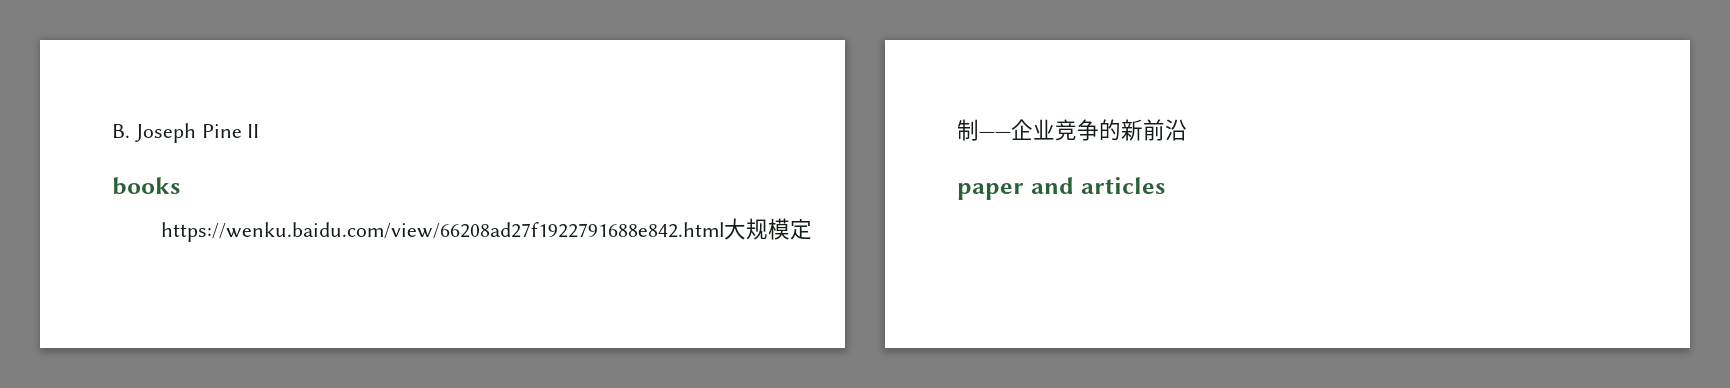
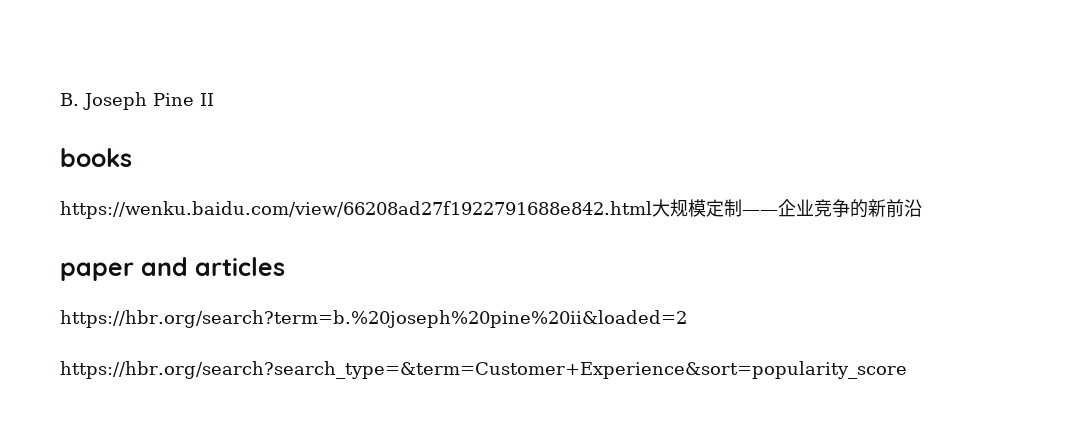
+ https://hbr.org/search?term=b.%20joseph%20pine%20ii&loaded=2
+ https://hbr.org/search?search_type=&term=Customer+Experience&sort=popularity_score

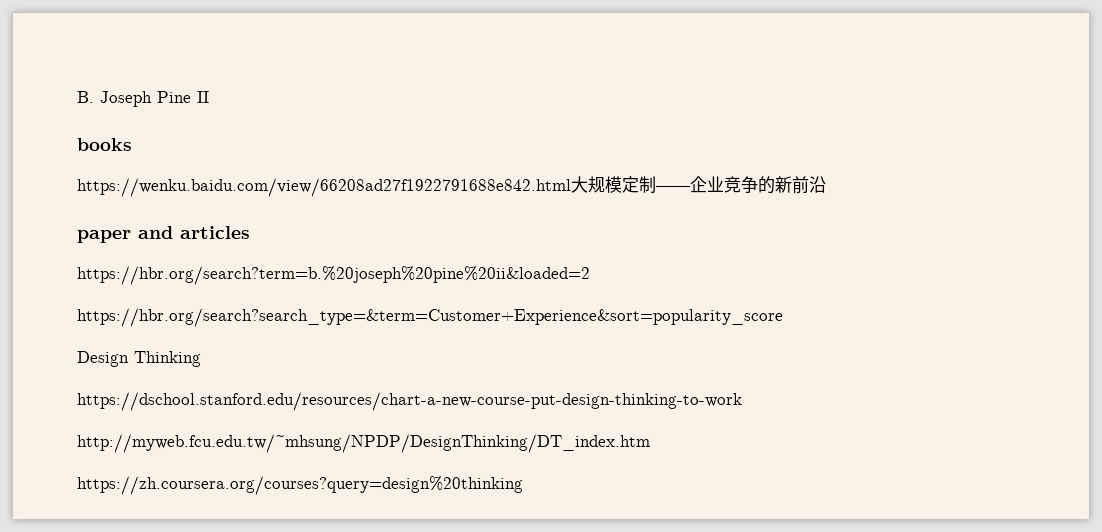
+ Design Thinking
+ https://dschool.stanford.edu/resources/chart-a-new-course-put-design-thinking-to-work
+ http://myweb.fcu.edu.tw/~mhsung/NPDP/DesignThinking/DT_index.htm
+ https://zh.coursera.org/courses?query=design%20thinking

